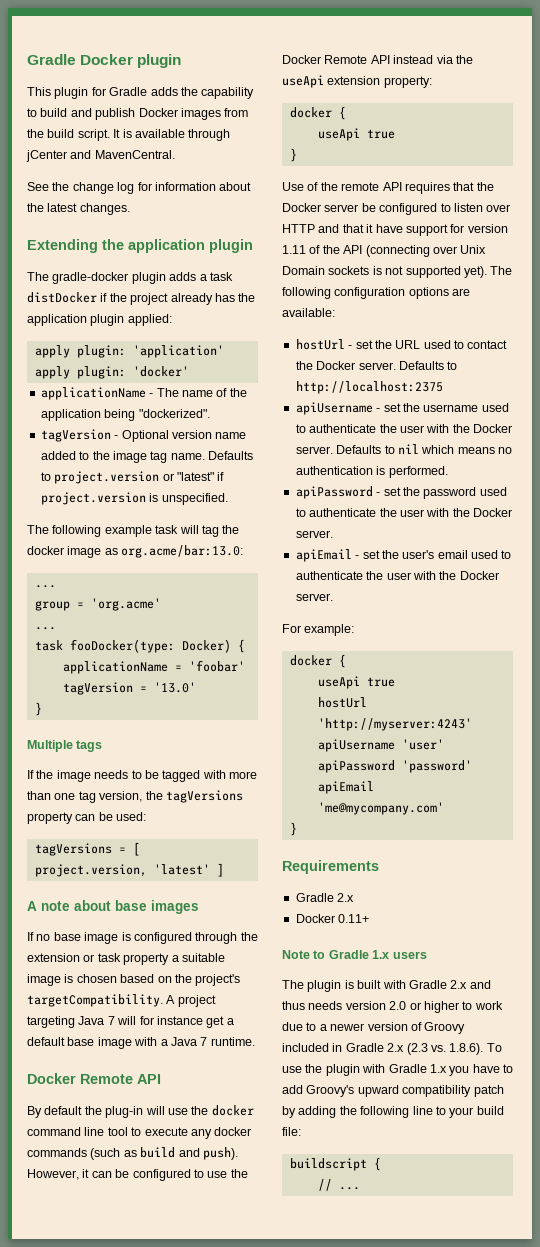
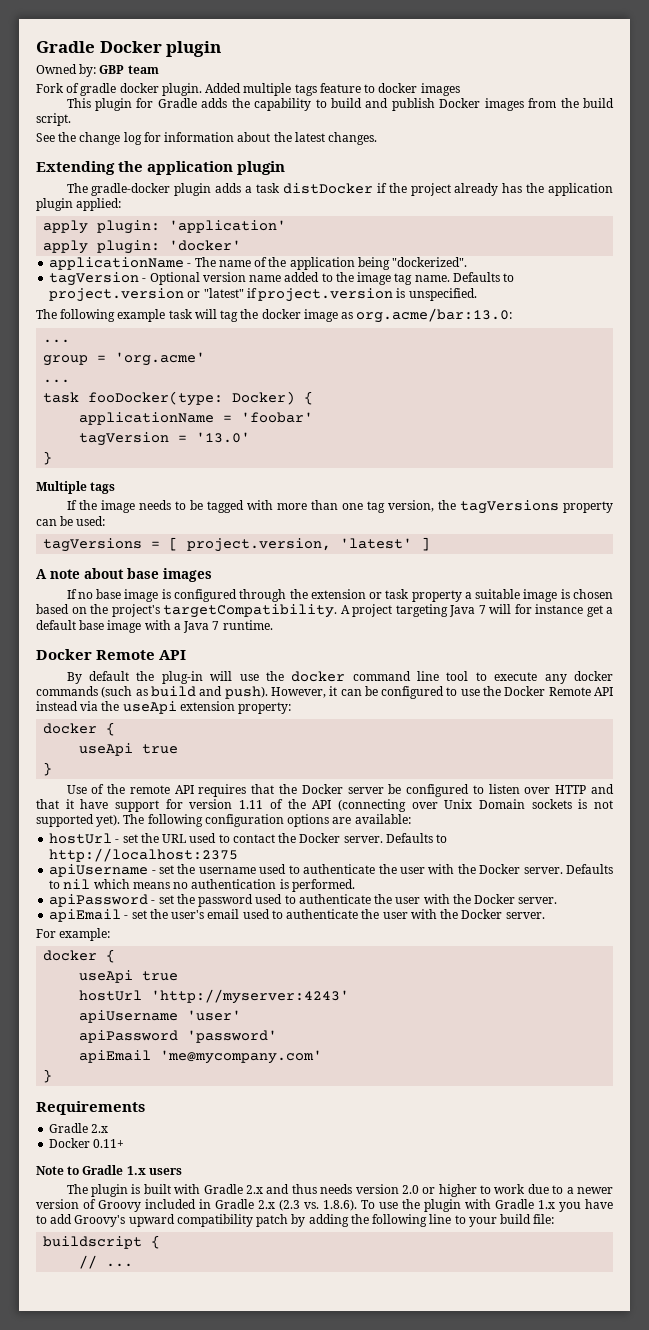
+ Owned by: GBP team
+ Fork of gradle docker plugin. Added multiple tags feature to docker images
- It is available through jCenter and MavenCentral.

